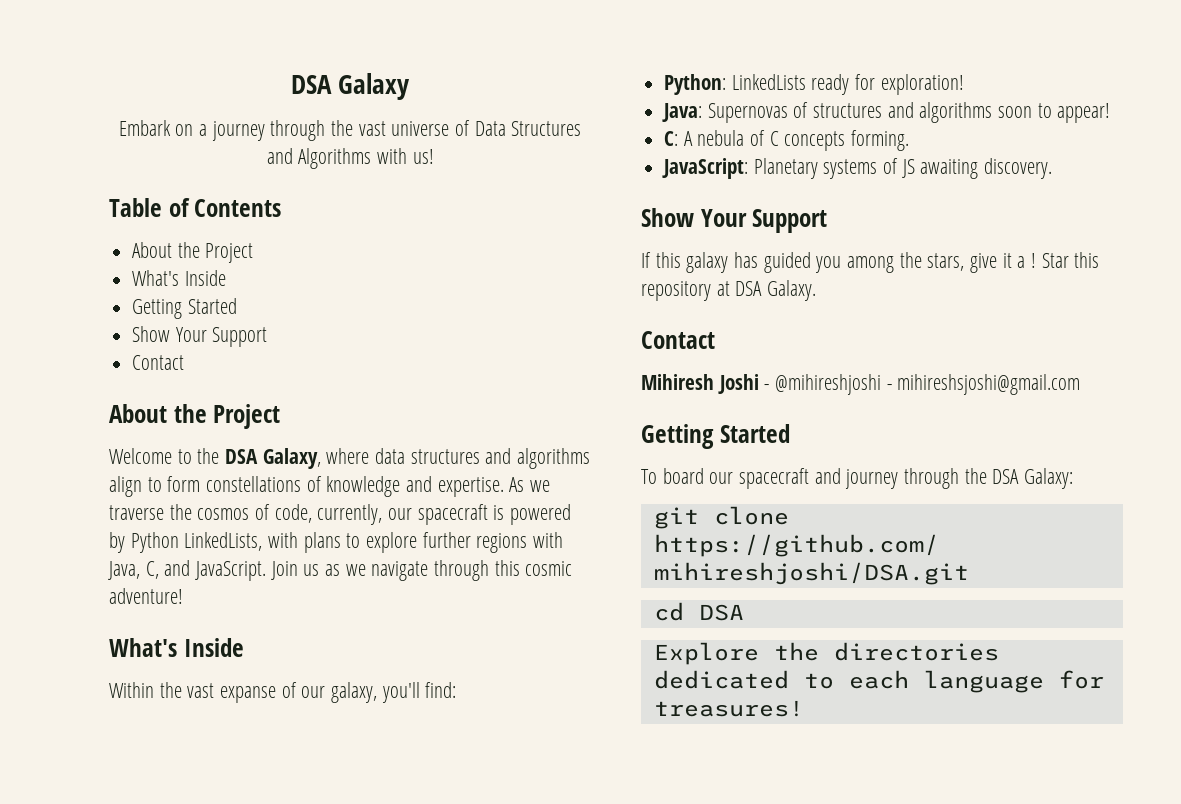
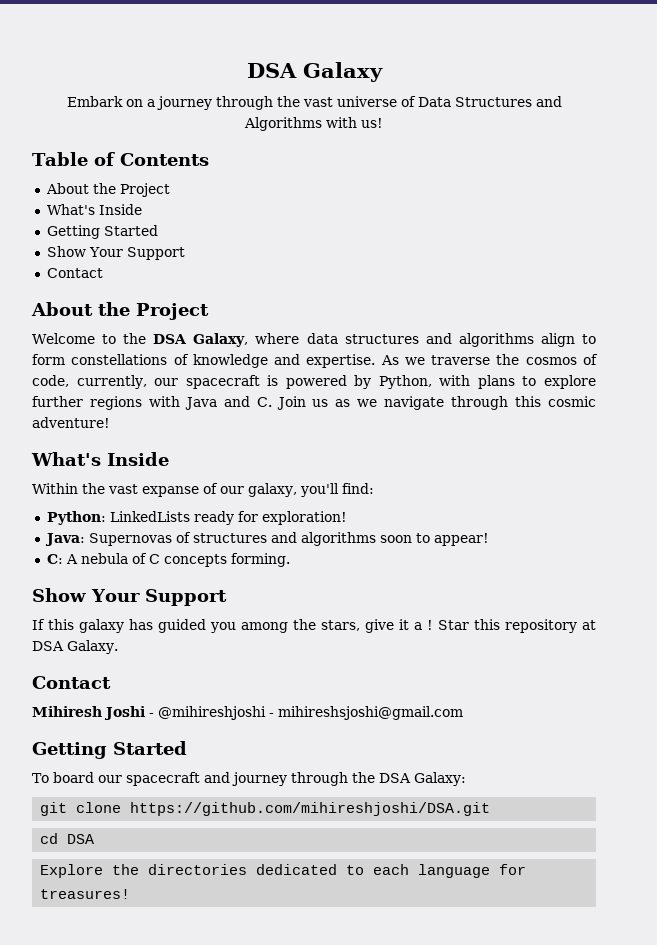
- As we traverse the cosmos of code, currently, our spacecraft is powered by Python LinkedLists, with plans to explore further regions with Java, C, and JavaScript. Join us as we navigate through this cosmic adventure!
+ As we traverse the cosmos of code, currently, our spacecraft is powered by Python, with plans to explore further regions with Java and C. Join us as we navigate through this cosmic adventure!
- JavaScript: Planetary systems of JS awaiting discovery.

